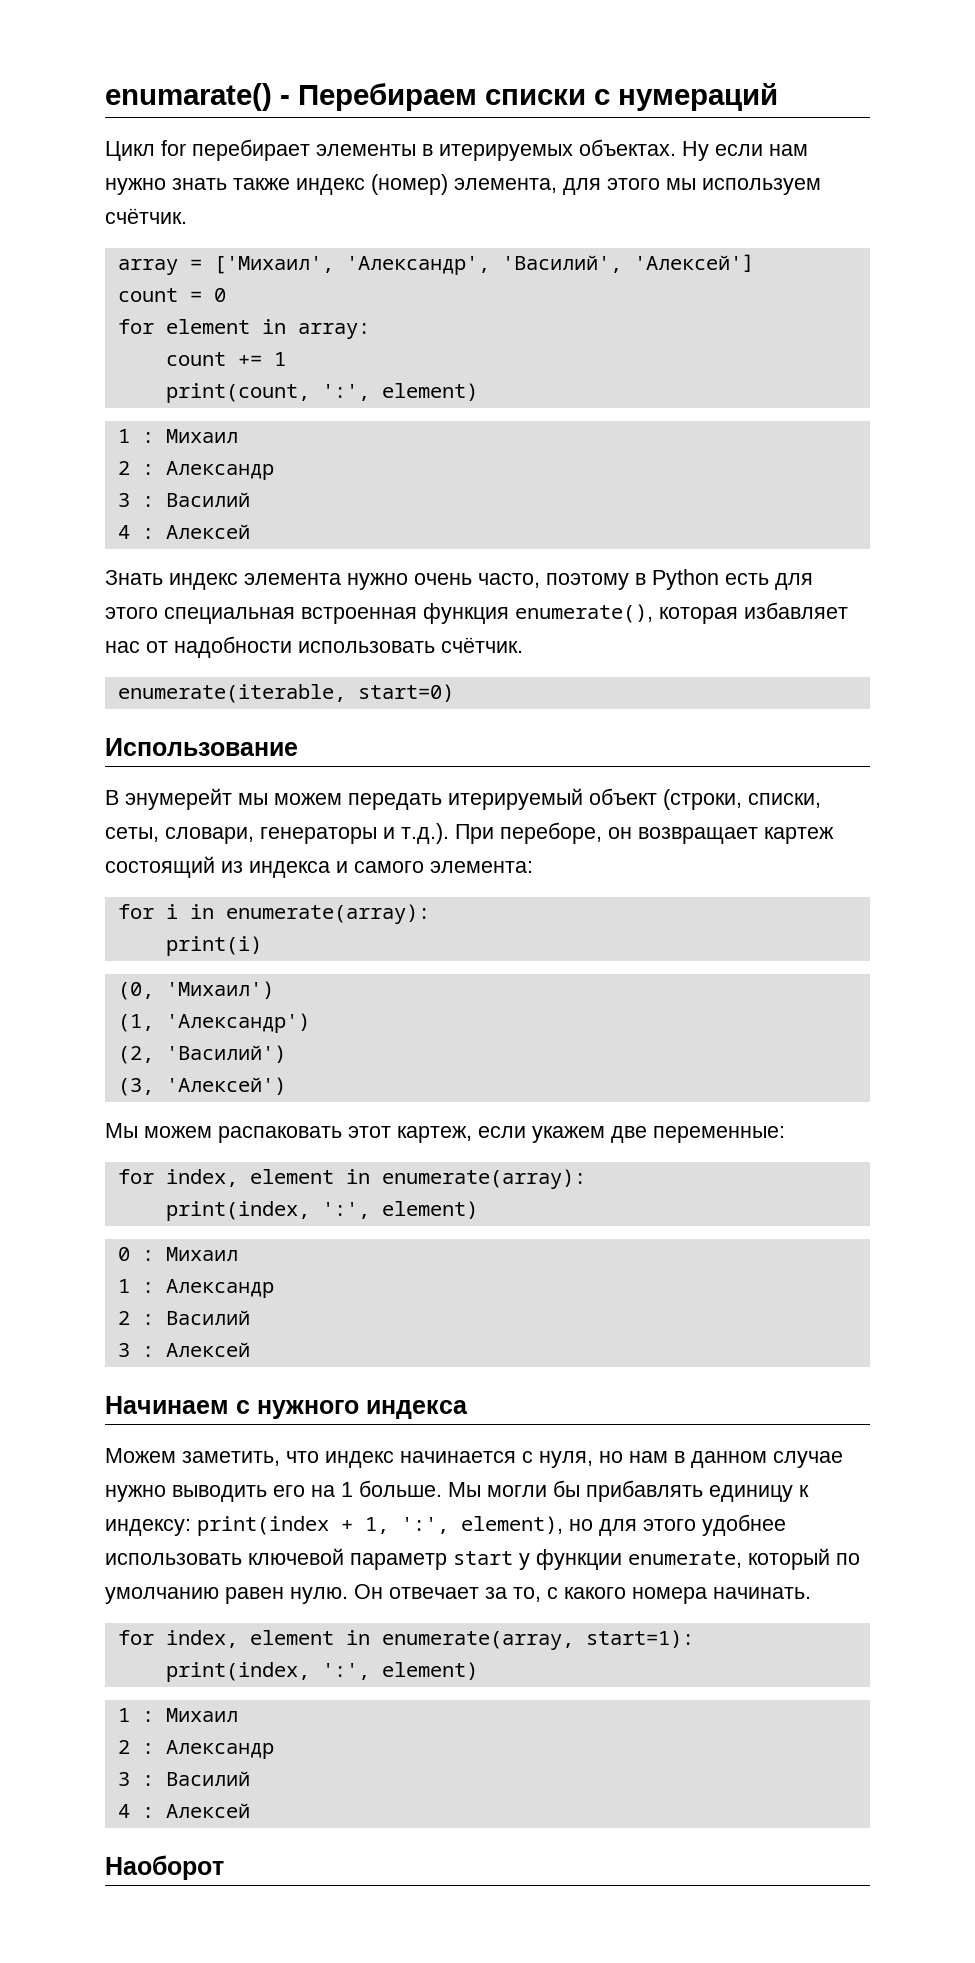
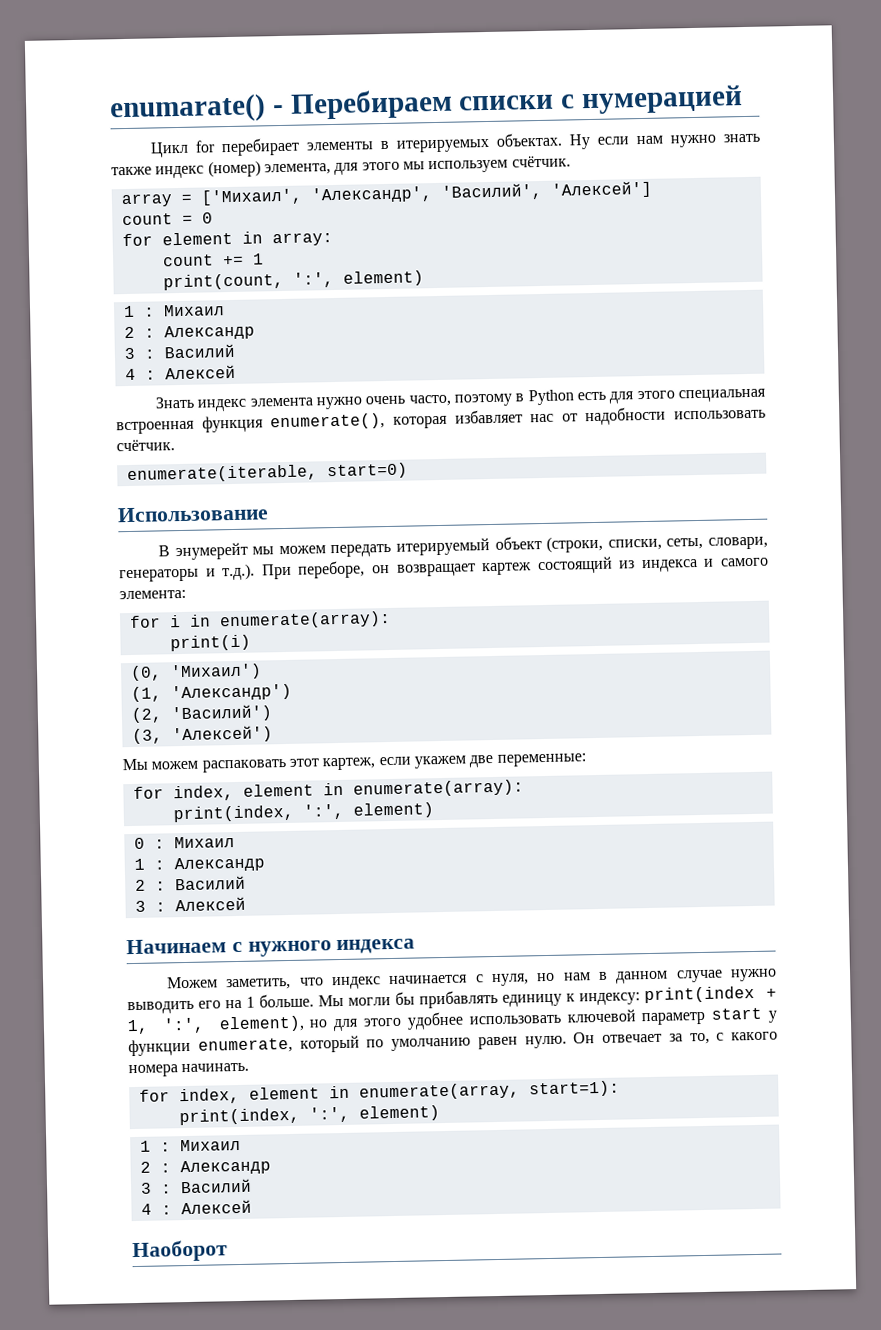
- enumarate() - Перебираем списки с нумераций
+ enumarate() - Перебираем списки с нумерацией

